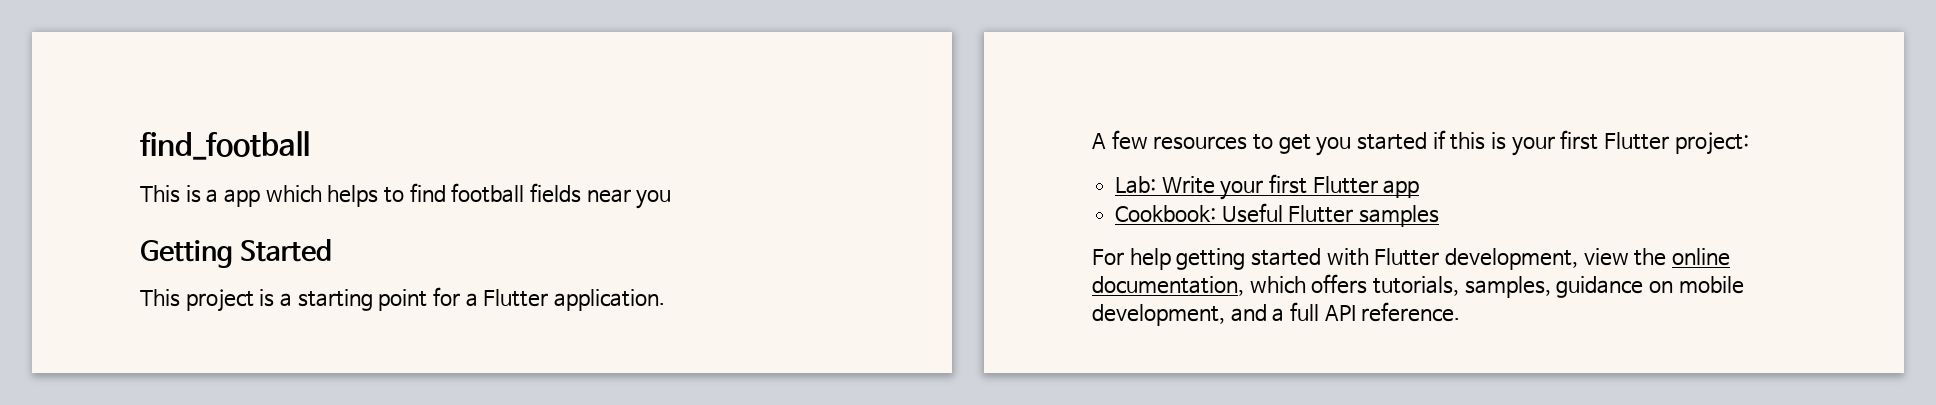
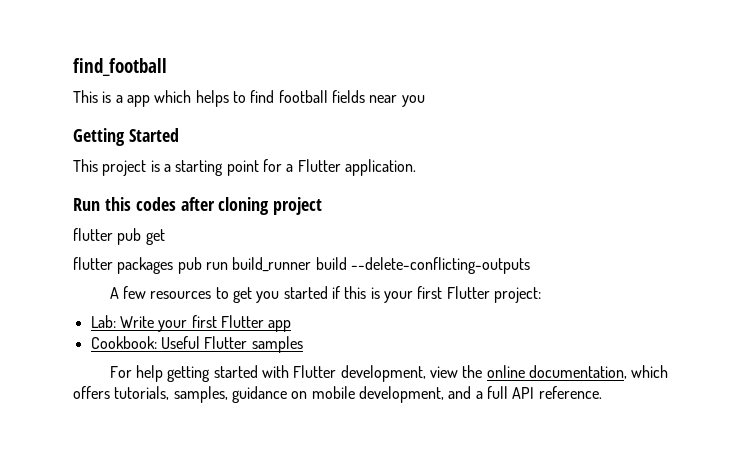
+ Run this codes after cloning project
+ flutter pub get
+ flutter packages pub run build_runner build --delete-conflicting-outputs

